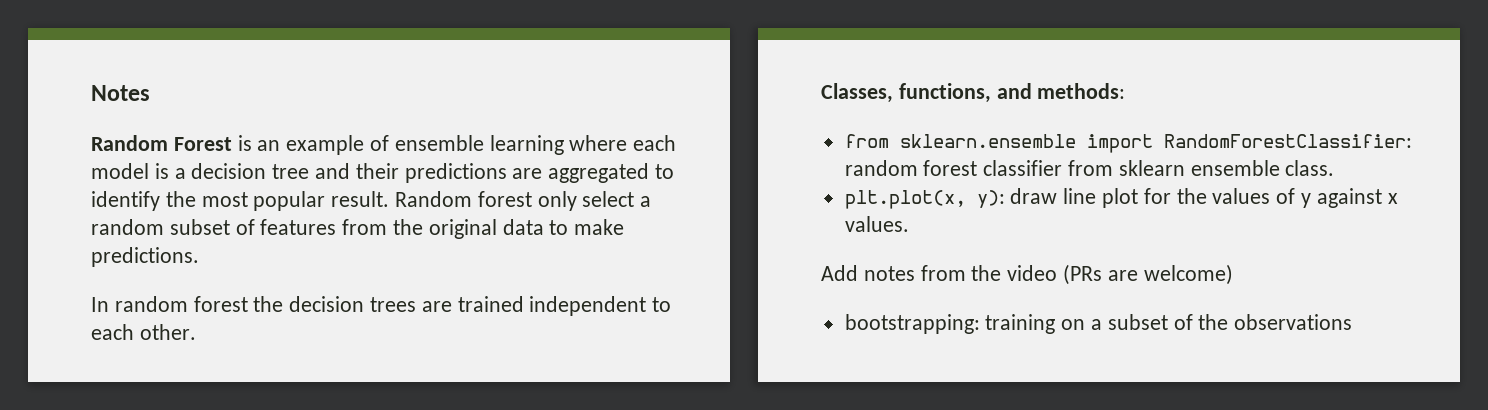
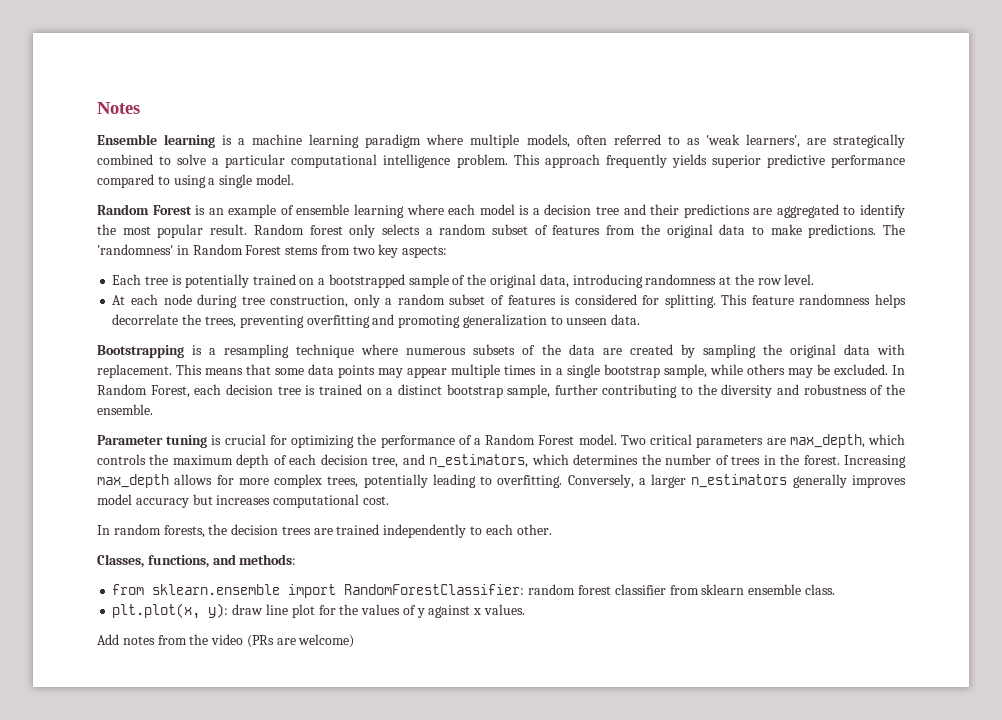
+ Ensemble learning is a machine learning paradigm where multiple models, often referred to as 'weak learners', are strategically combined to solve a particular computational intelligence problem. This approach frequently yields superior predictive performance compared to using a single model.
- Random forest only select a random subset of features from the original data to make predictions.
+ Random forest only selects a random subset of features from the original data to make predictions. The 'randomness' in Random Forest stems from two key aspects:
+ Each tree is potentially trained on a bootstrapped sample of the original data, introducing randomness at the row level.
+ At each node during tree construction, only a random subset of features is considered for splitting. This feature randomness helps decorrelate the trees, preventing overfitting and promoting generalization to unseen data.
+ Bootstrapping is a resampling technique where numerous subsets of the data are created by sampling the original data with replacement. This means that some data points may appear multiple times in a single bootstrap sample, while others may be excluded. In Random Forest, each decision tree is trained on a distinct bootstrap sample, further contributing to the diversity and robustness of the ensemble.
+ Parameter tuning is crucial for optimizing the performance of a Random Forest model. Two critical parameters are max_depth, which controls the maximum depth of each decision tree, and n_estimators, which determines the number of trees in the forest. Increasing max_depth allows for more complex trees, potentially leading to overfitting. Conversely, a larger n_estimators generally improves model accuracy but increases computational cost.
- In random forest the decision trees are trained independent to each other.
+ In random forests, the decision trees are trained independently to each other.
- bootstrapping: training on a subset of the observations

